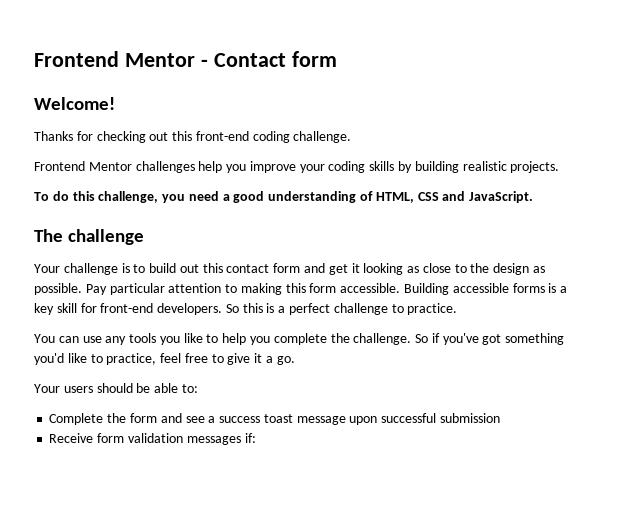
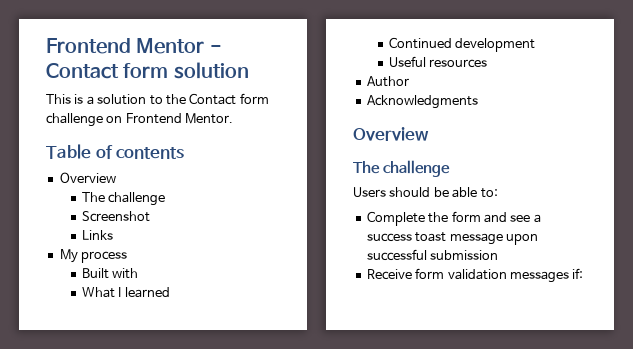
- Frontend Mentor - Contact form
- Welcome!
- Thanks for checking out this front-end coding challenge.
- Frontend Mentor challenges help you improve your coding skills by building realistic projects.
- To do this challenge, you need a good understanding of HTML, CSS and JavaScript.
+ Frontend Mentor - Contact form solution
+ This is a solution to the Contact form challenge on Frontend Mentor.
+ Table of contents
+ Overview
  The challenge
- Your challenge is to build out this contact form and get it looking as close to the design as possible. Pay particular attention to making this form accessible. Building accessible forms is a key skill for front-end developers. So this is a perfect challenge to practice.
- You can use any tools you like to help you complete the challenge. So if you've got something you'd like to practice, feel free to give it a go.
- Your users should be able to:
+ Screenshot
+ Links
+ My process
+ Built with
+ What I learned
+ Continued development
+ Useful resources
+ Author
+ Acknowledgments
+ Overview
+ The challenge
+ Users should be able to:

